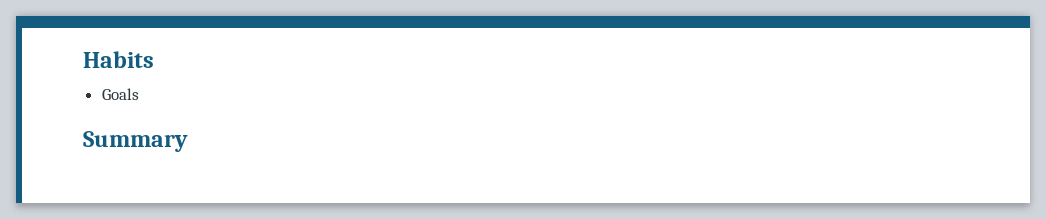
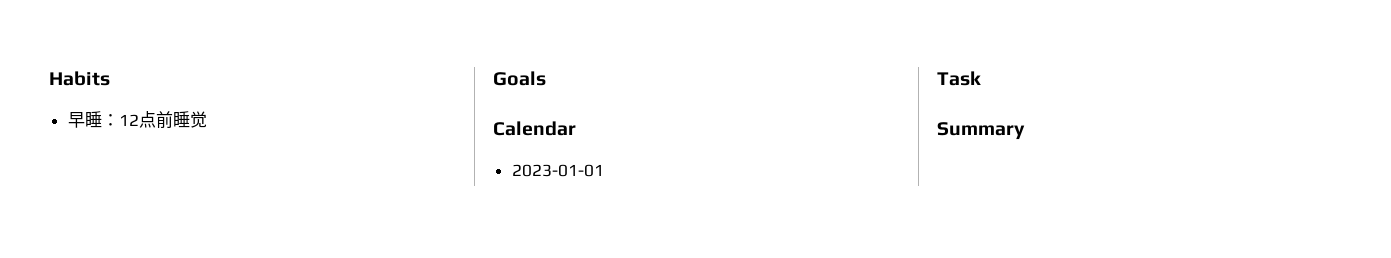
+ 早睡：12点前睡觉
  Goals
+ Calendar
+ 2023-01-01
+ Task

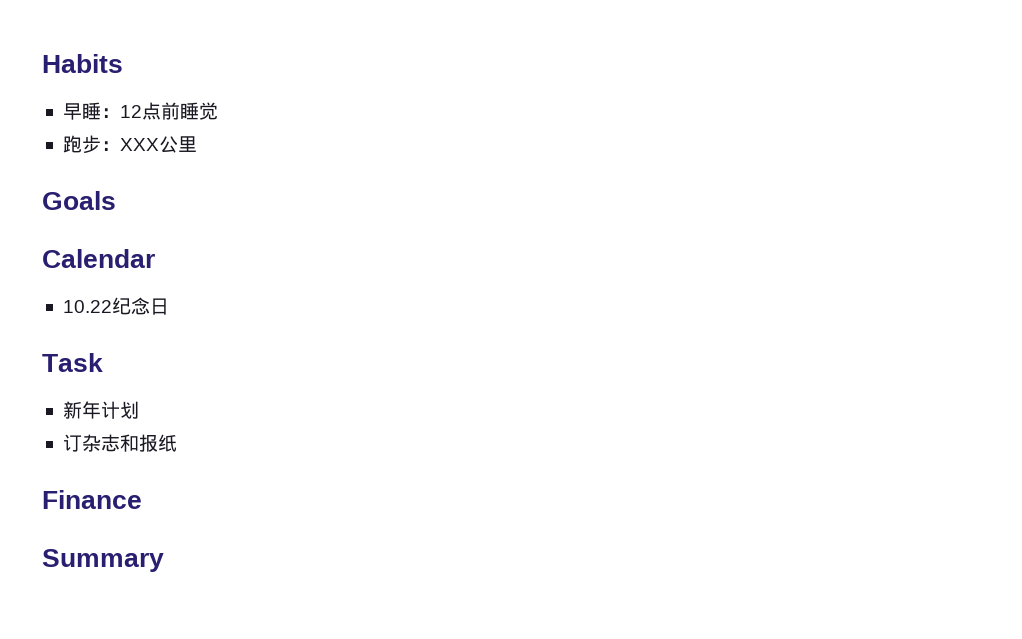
+ 跑步：XXX公里
- 2023-01-01
+ 10.22纪念日
+ 新年计划
+ 订杂志和报纸
+ Finance

